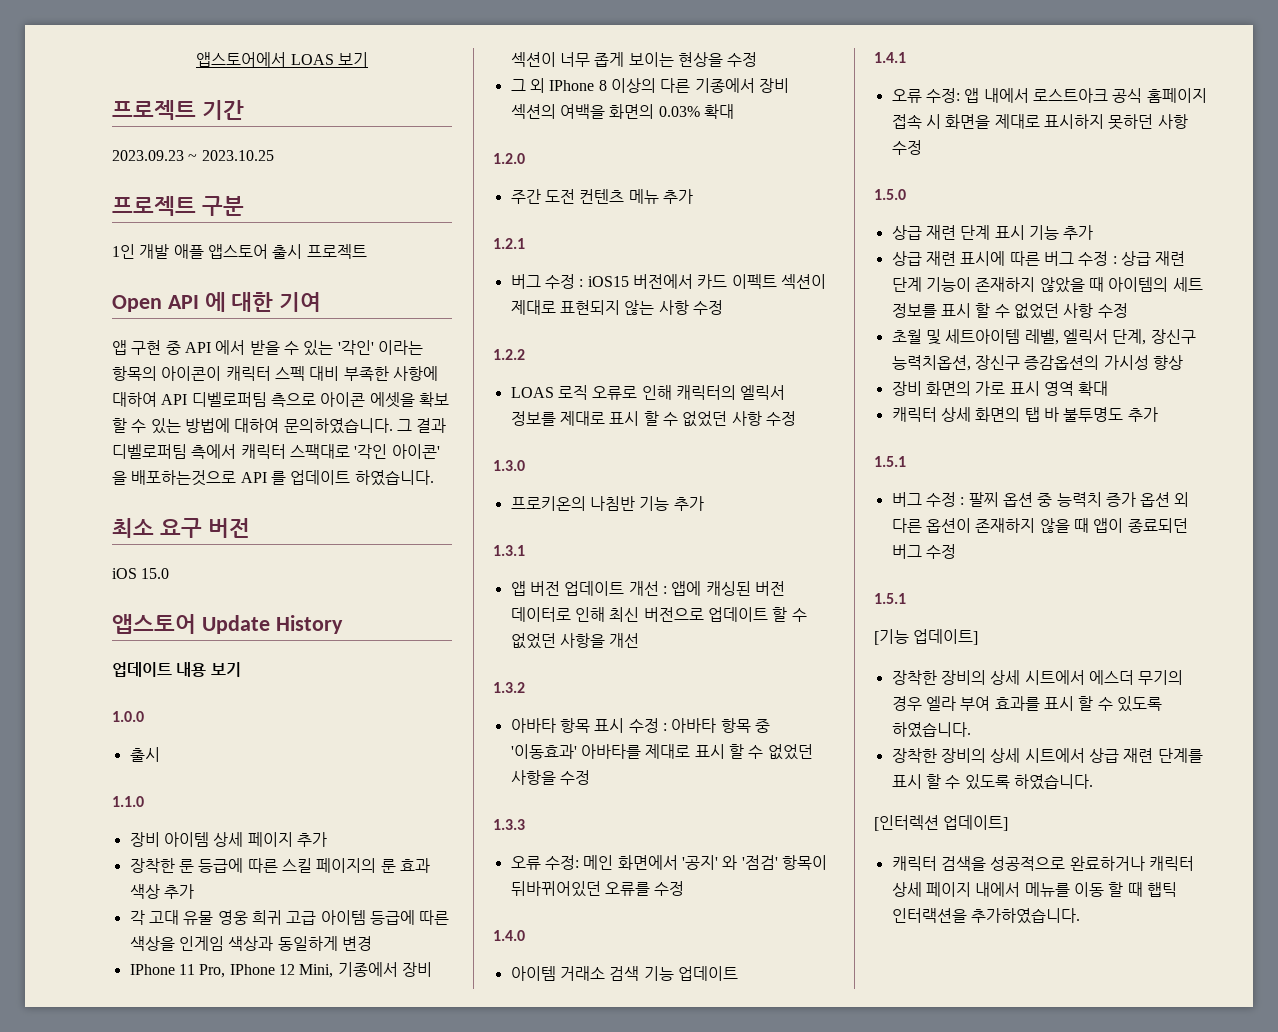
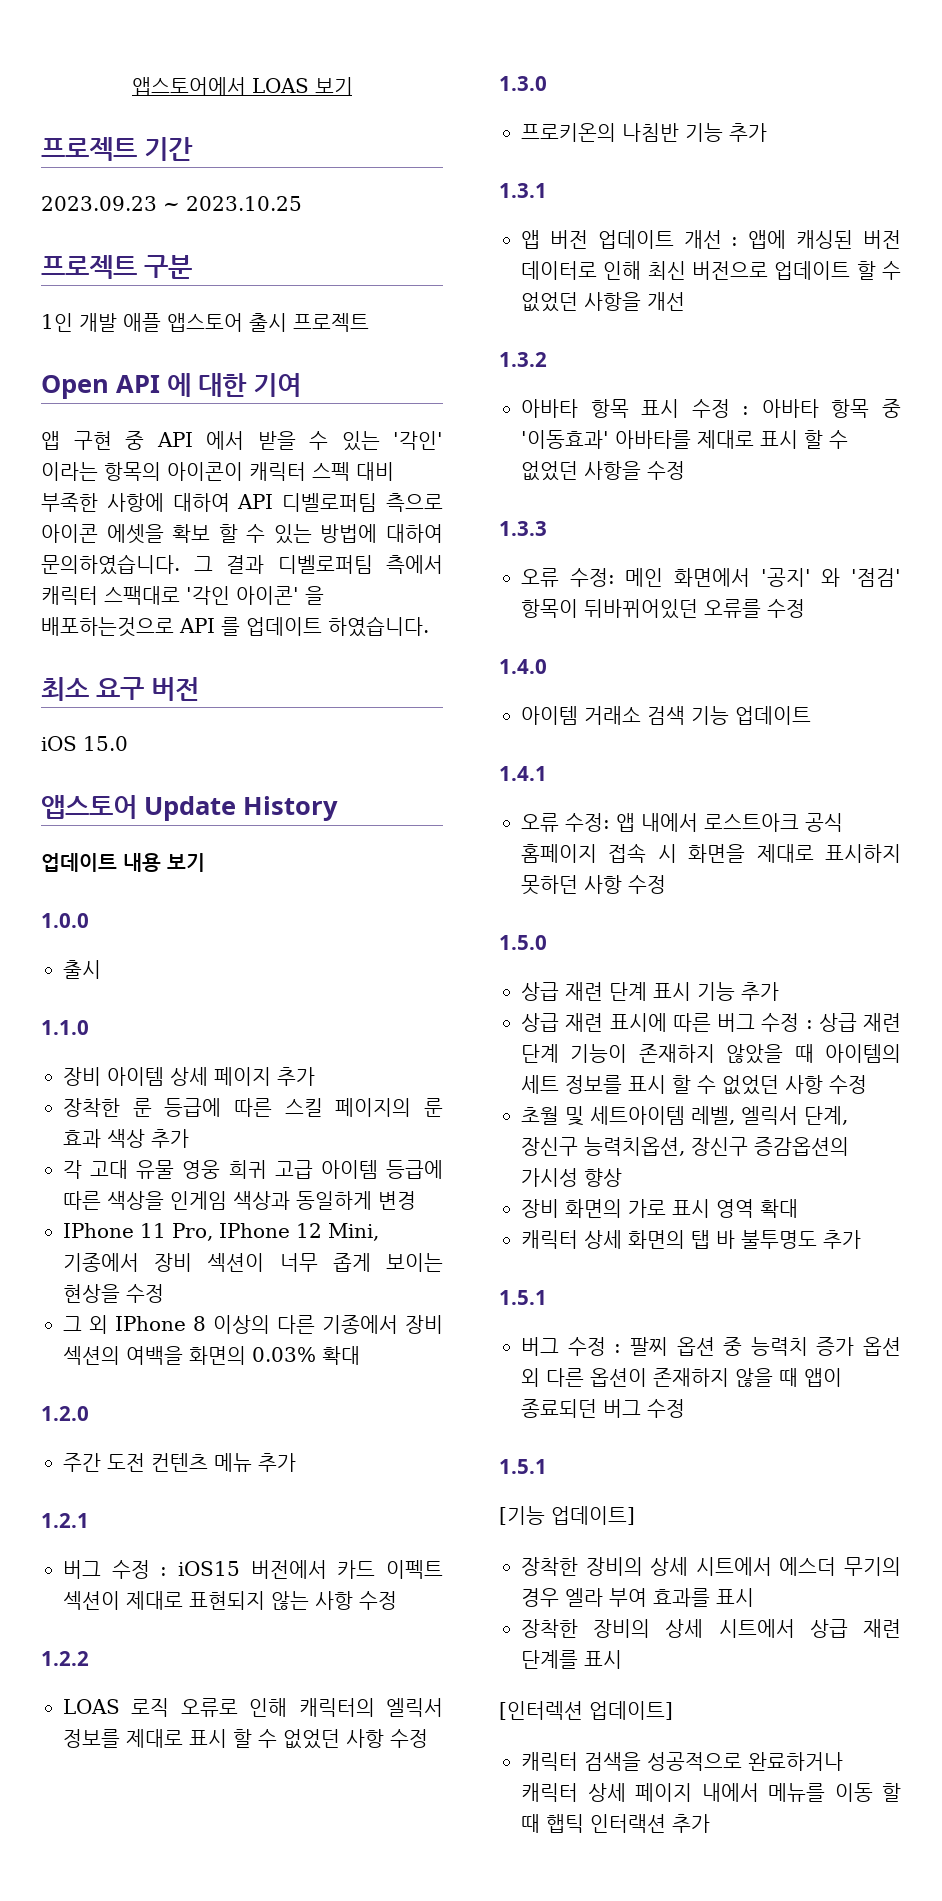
- 장착한 장비의 상세 시트에서 에스더 무기의 경우 엘라 부여 효과를 표시 할 수 있도록 하였습니다.
+ 장착한 장비의 상세 시트에서 에스더 무기의 경우 엘라 부여 효과를 표시
- 장착한 장비의 상세 시트에서 상급 재련 단계를 표시 할 수 있도록 하였습니다.
+ 장착한 장비의 상세 시트에서 상급 재련 단계를 표시
- 캐릭터 검색을 성공적으로 완료하거나 캐릭터 상세 페이지 내에서 메뉴를 이동 할 때 햅틱 인터랙션을 추가하였습니다.
+ 캐릭터 검색을 성공적으로 완료하거나 캐릭터 상세 페이지 내에서 메뉴를 이동 할 때 햅틱 인터랙션 추가

